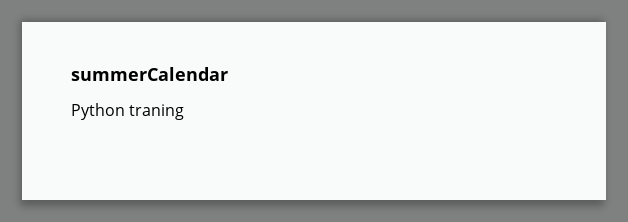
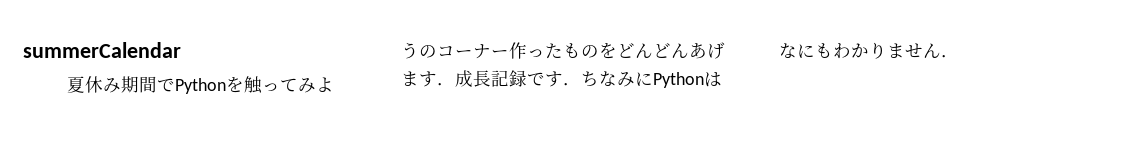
- Python traning
+ 夏休み期間でPythonを触ってみようのコーナー作ったものをどんどんあげます．成長記録です．ちなみにPythonはなにもわかりません．

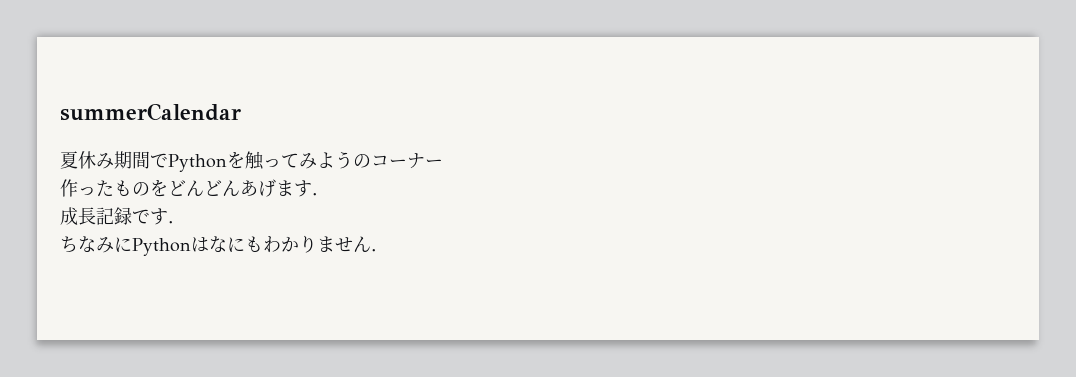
- 夏休み期間でPythonを触ってみようのコーナー作ったものをどんどんあげます．成長記録です．ちなみにPythonはなにもわかりません．
+ 夏休み期間でPythonを触ってみようのコーナー
+ 作ったものをどんどんあげます．
+ 成長記録です．
+ ちなみにPythonはなにもわかりません．

